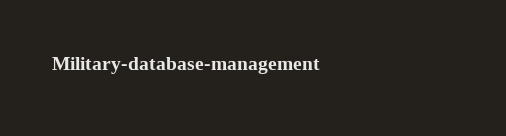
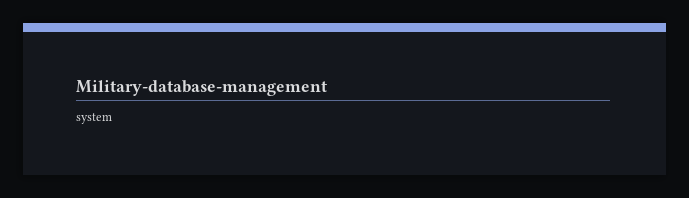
+ system

